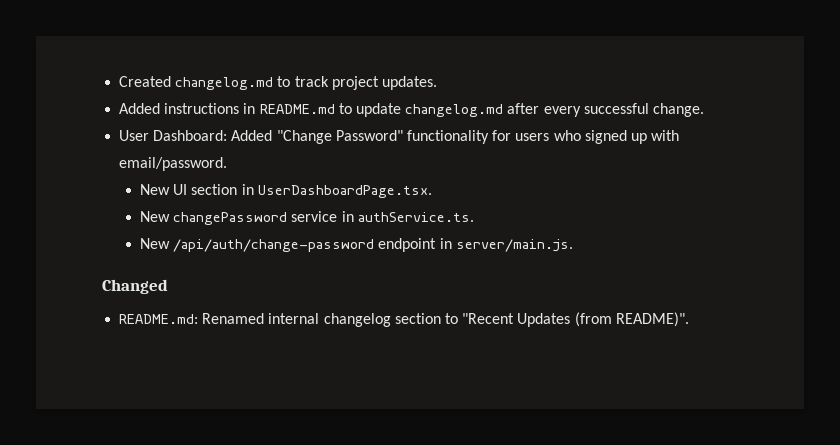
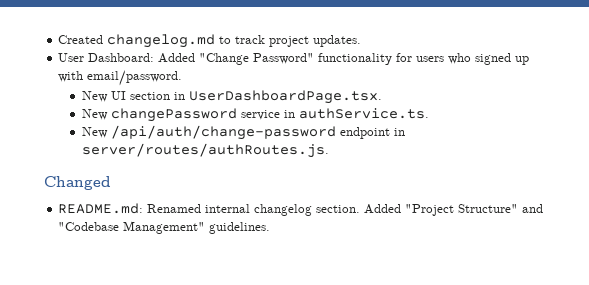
- Added instructions in README.md to update changelog.md after every successful change.
- New /api/auth/change-password endpoint in server/main.js.
+ New /api/auth/change-password endpoint in server/routes/authRoutes.js.
- README.md: Renamed internal changelog section to "Recent Updates (from README)".
+ README.md: Renamed internal changelog section. Added "Project Structure" and "Codebase Management" guidelines.

